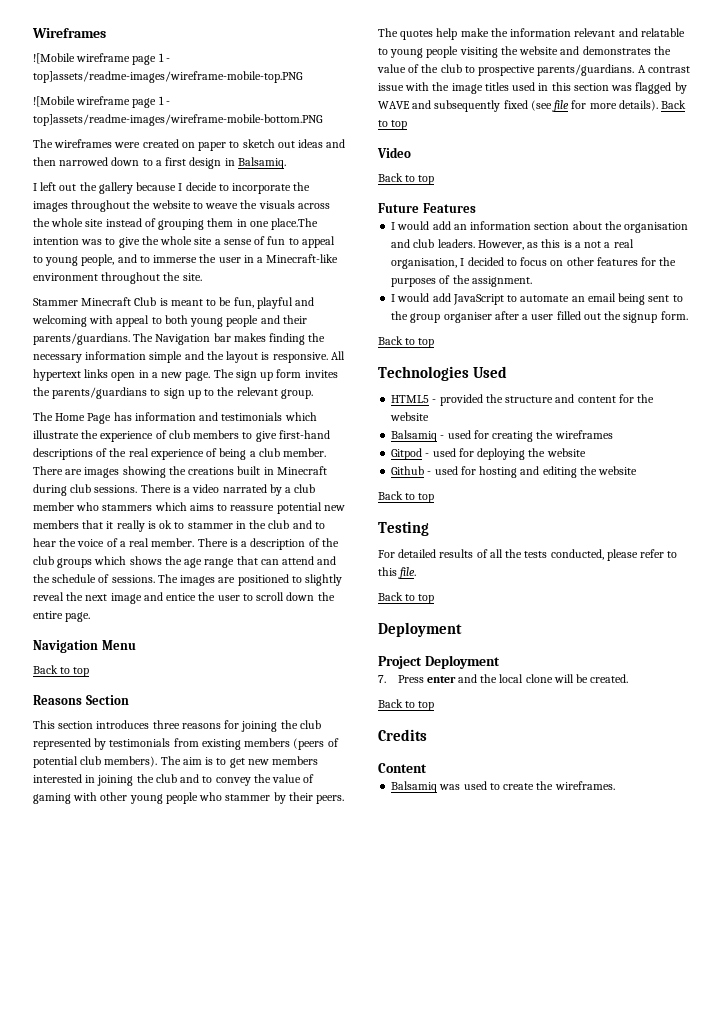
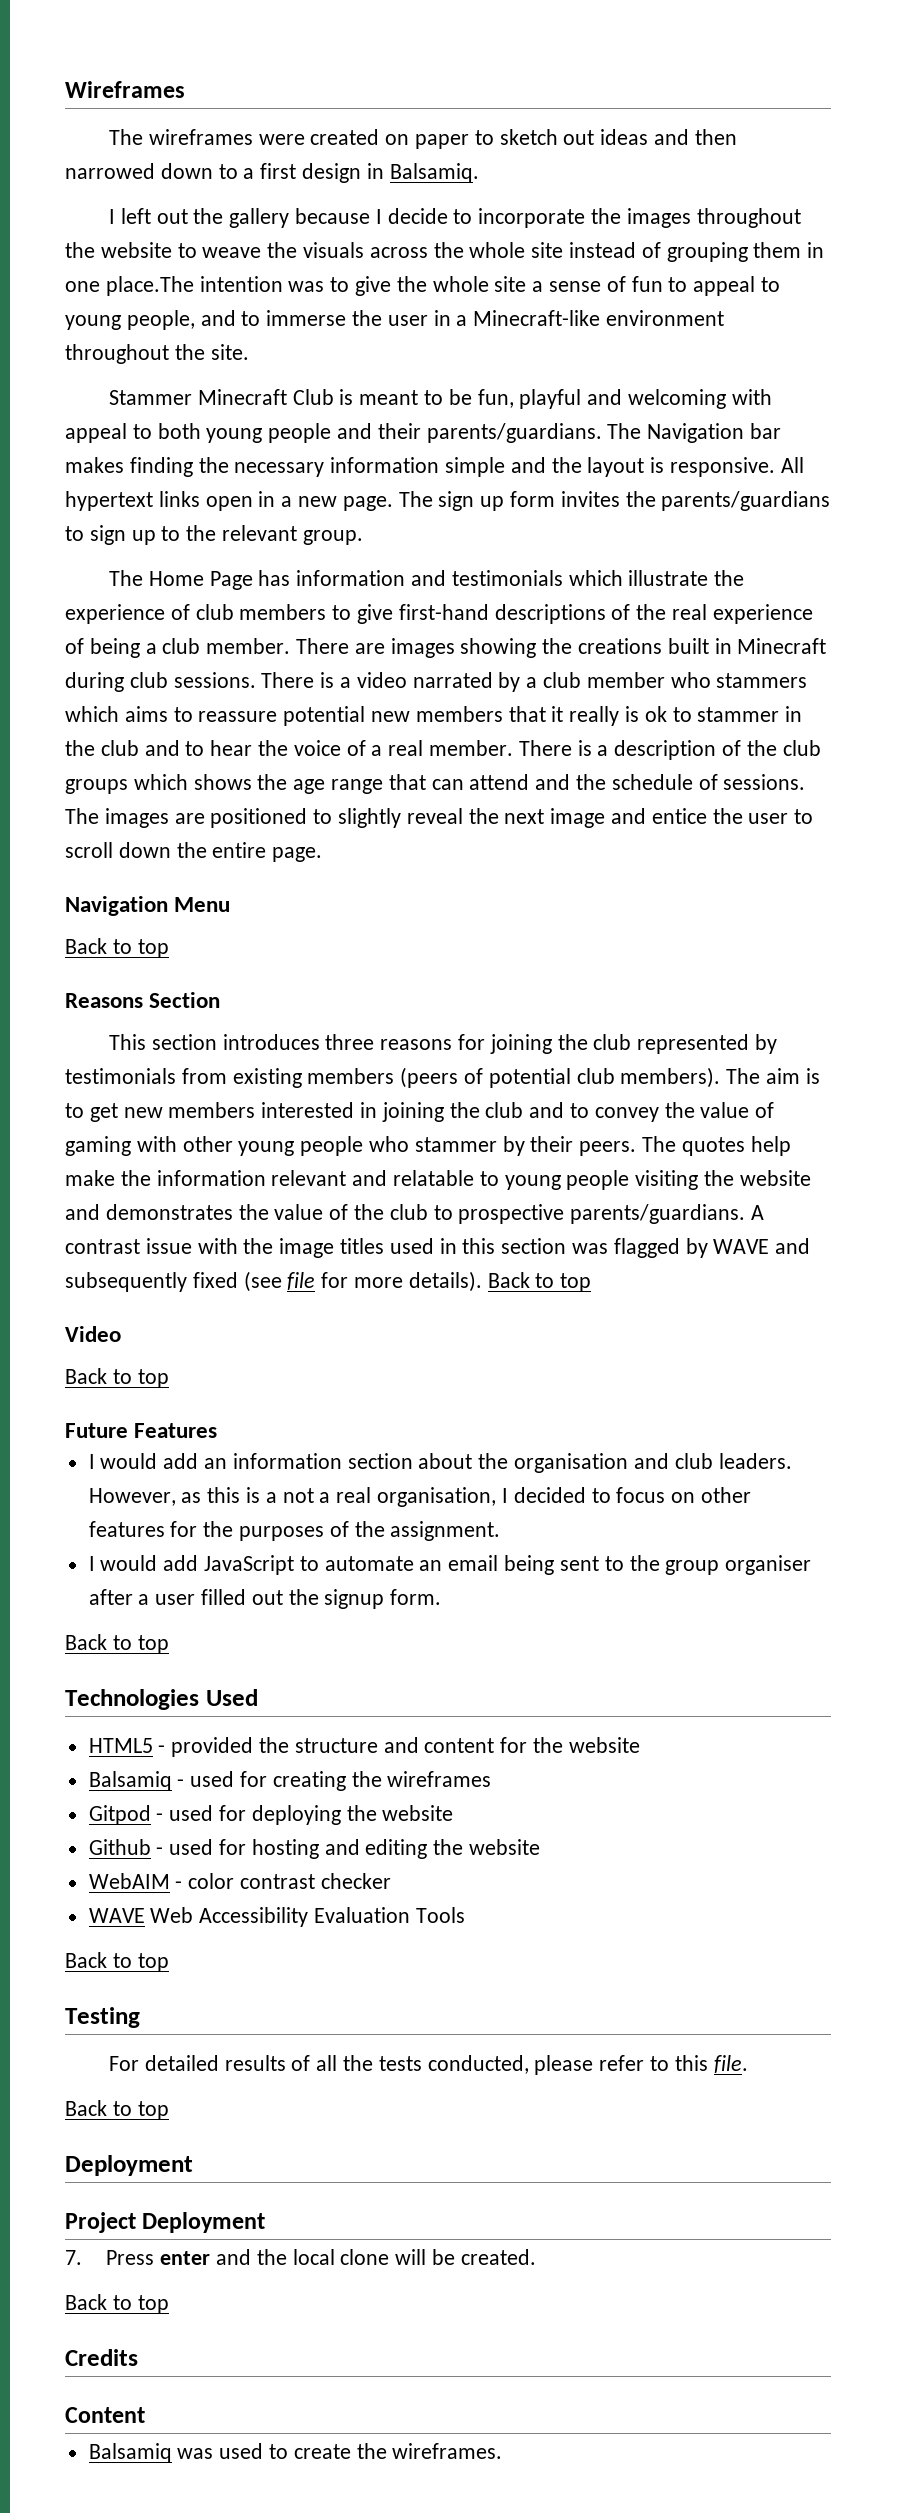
- ![Mobile wireframe page 1 - top]assets/readme-images/wireframe-mobile-top.PNG
- ![Mobile wireframe page 1 - top]assets/readme-images/wireframe-mobile-bottom.PNG
+ WebAIM - color contrast checker
+ WAVE Web Accessibility Evaluation Tools

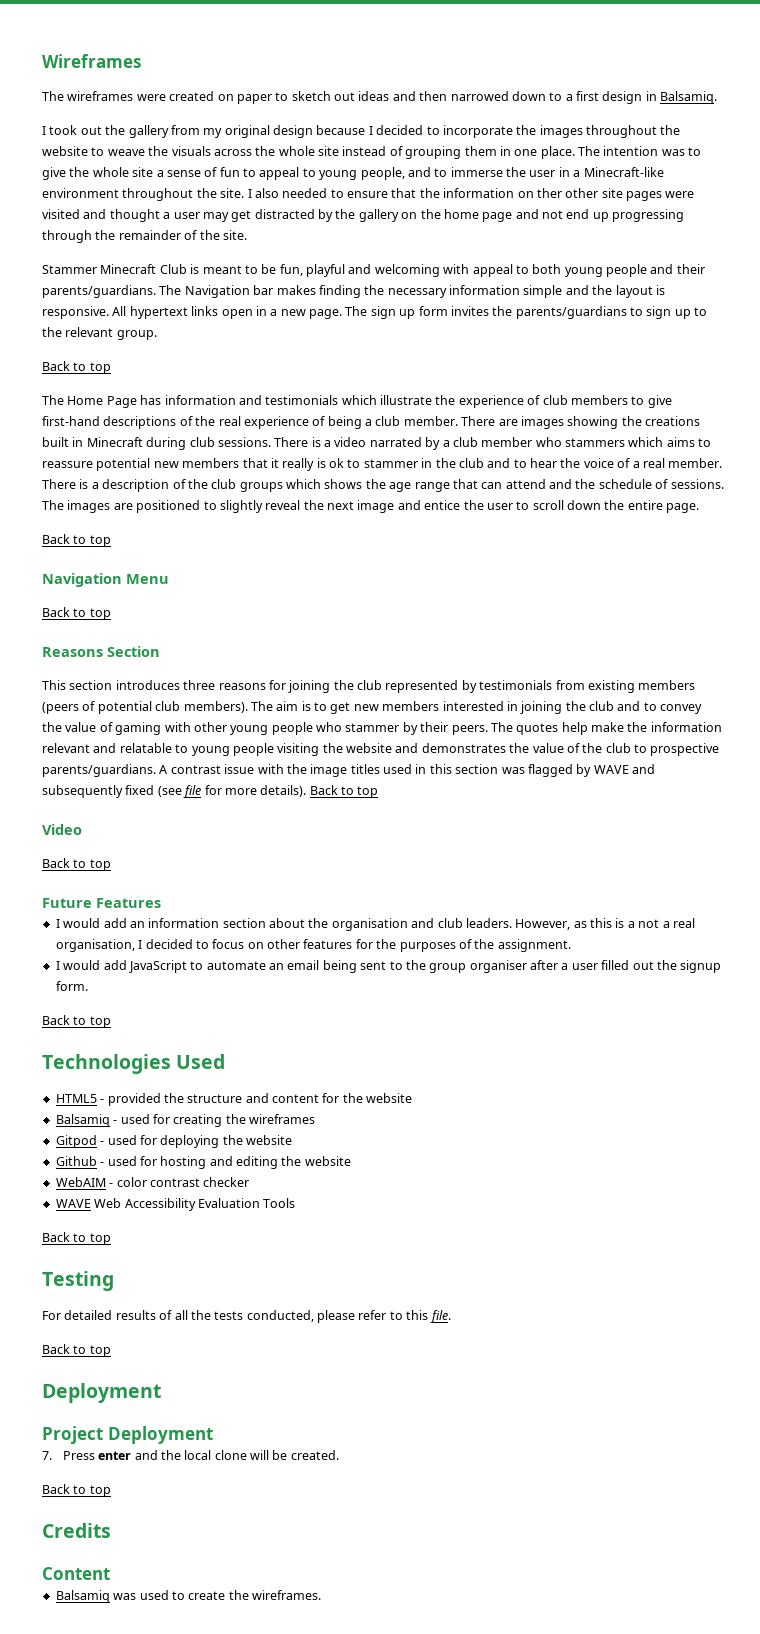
- I left out the gallery because I decide to incorporate the images throughout the website to weave the visuals across the whole site instead of grouping them in one place.The intention was to give the whole site a sense of fun to appeal to young people, and to immerse the user in a Minecraft-like environment throughout the site.
+ I took out the gallery from my original design because I decided to incorporate the images throughout the website to weave the visuals across the whole site instead of grouping them in one place. The intention was to give the whole site a sense of fun to appeal to young people, and to immerse the user in a Minecraft-like environment throughout the site. I also needed to ensure that the information on ther other site pages were visited and thought a user may get distracted by the gallery on the home page and not end up progressing through the remainder of the site.
  The sign up form invites the parents/guardians to sign up to the relevant group.
+ Back to top
  The images are positioned to slightly reveal the next image and entice the user to scroll down the entire page.
+ Back to top

